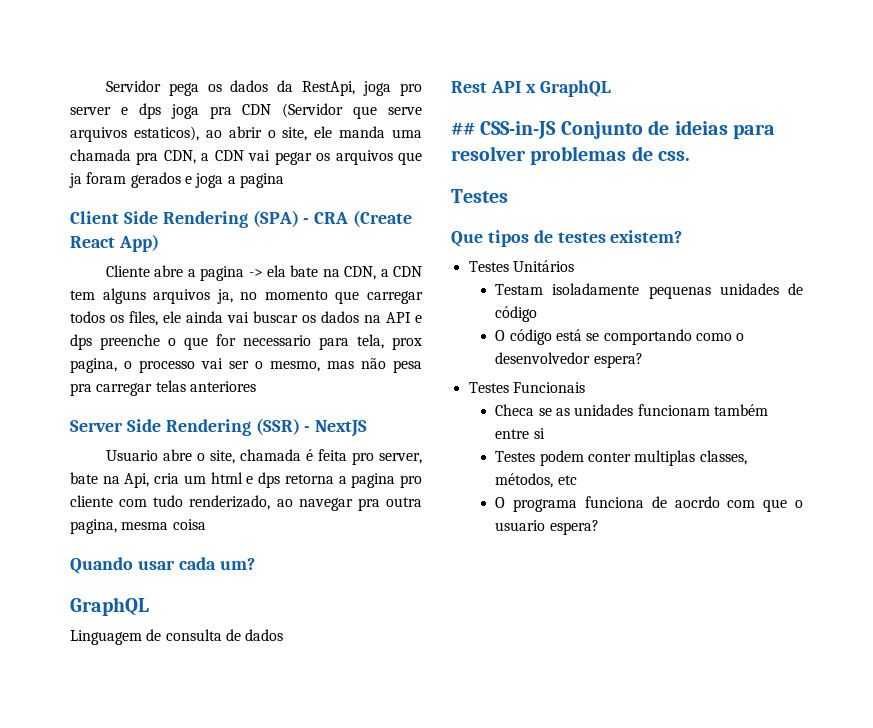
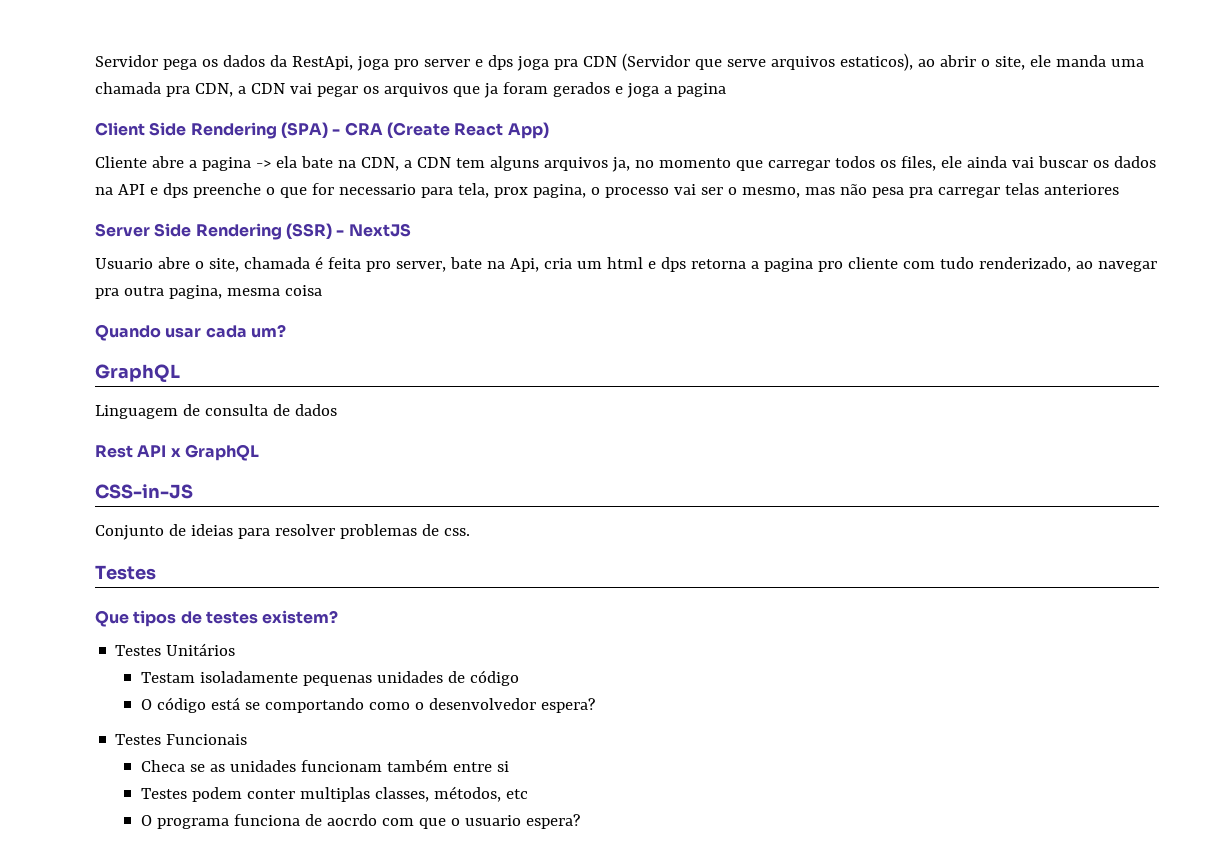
- ## CSS-in-JS Conjunto de ideias para resolver problemas de css.
+ CSS-in-JS
+ Conjunto de ideias para resolver problemas de css.

